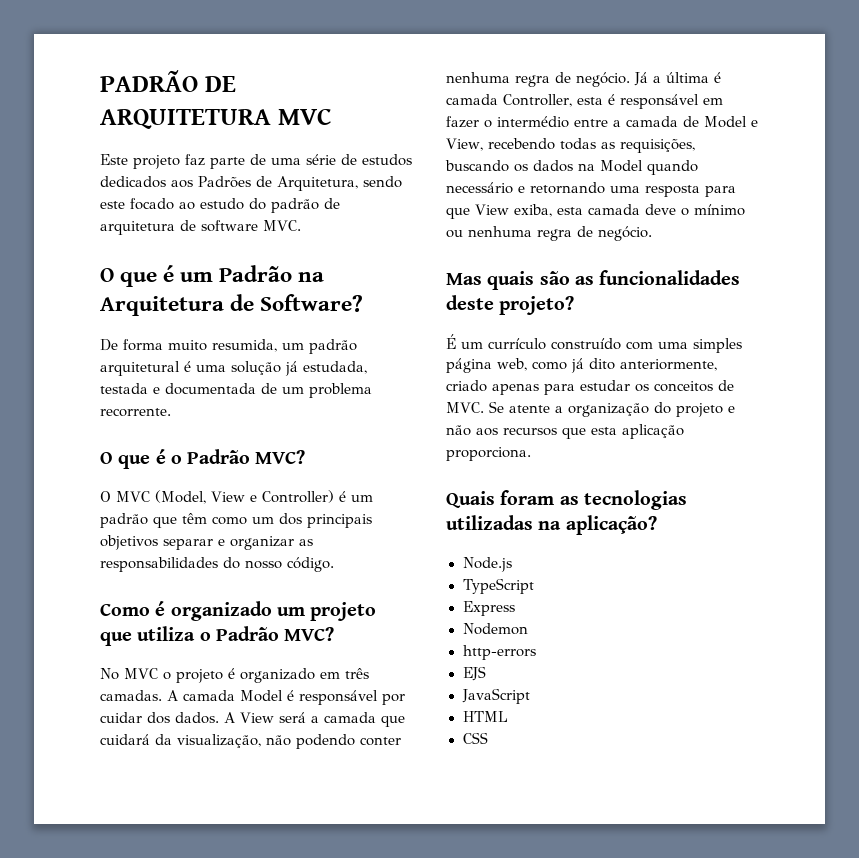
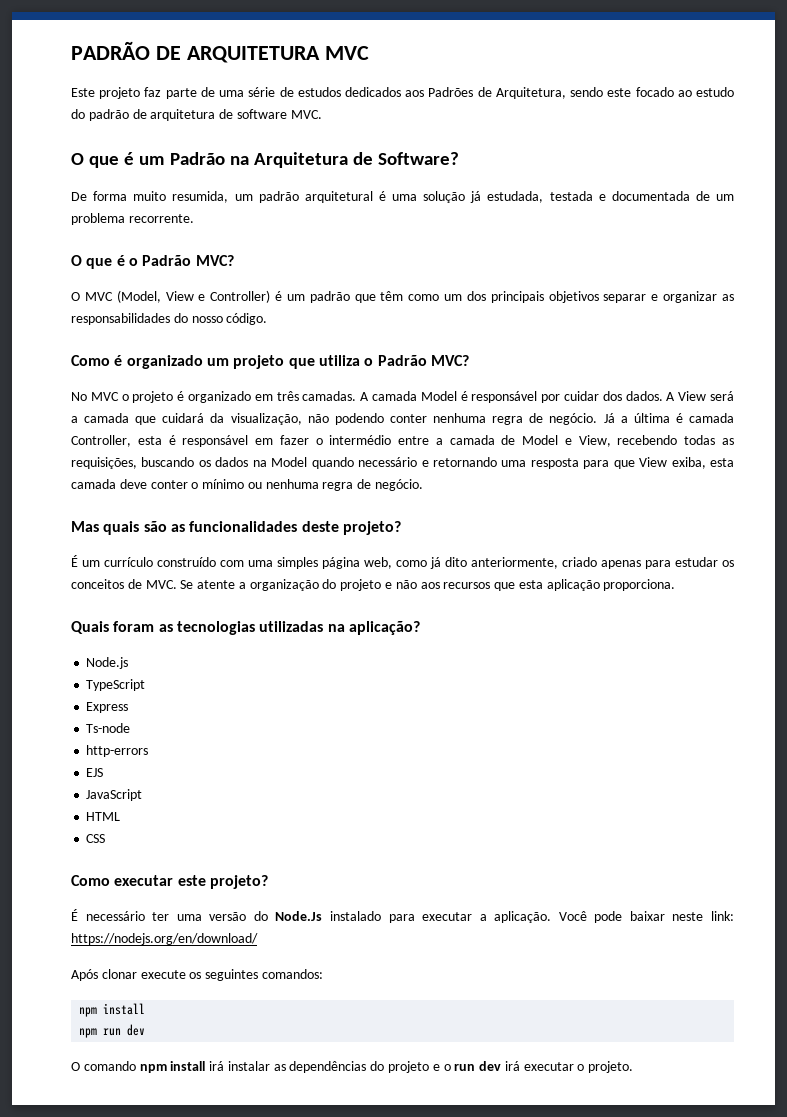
- Já a última é camada Controller, esta é responsável em fazer o intermédio entre a camada de Model e View, recebendo todas as requisições, buscando os dados na Model quando necessário e retornando uma resposta para que View exiba, esta camada deve o mínimo ou nenhuma regra de negócio.
+ Já a última é camada Controller, esta é responsável em fazer o intermédio entre a camada de Model e View, recebendo todas as requisições, buscando os dados na Model quando necessário e retornando uma resposta para que View exiba, esta camada deve conter o mínimo ou nenhuma regra de negócio.
- Nodemon
+ Ts-node
+ Como executar este projeto?
+ É necessário ter uma versão do Node.Js instalado para executar a aplicação. Você pode baixar neste link: https://nodejs.org/en/download/
+ Após clonar execute os seguintes comandos:
+ npm install
+ npm run dev
+ O comando npm install irá instalar as dependências do projeto e o run dev irá executar o projeto.

